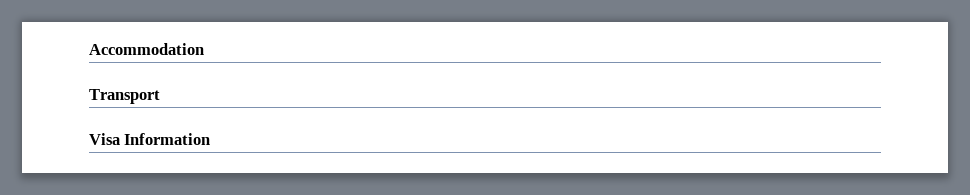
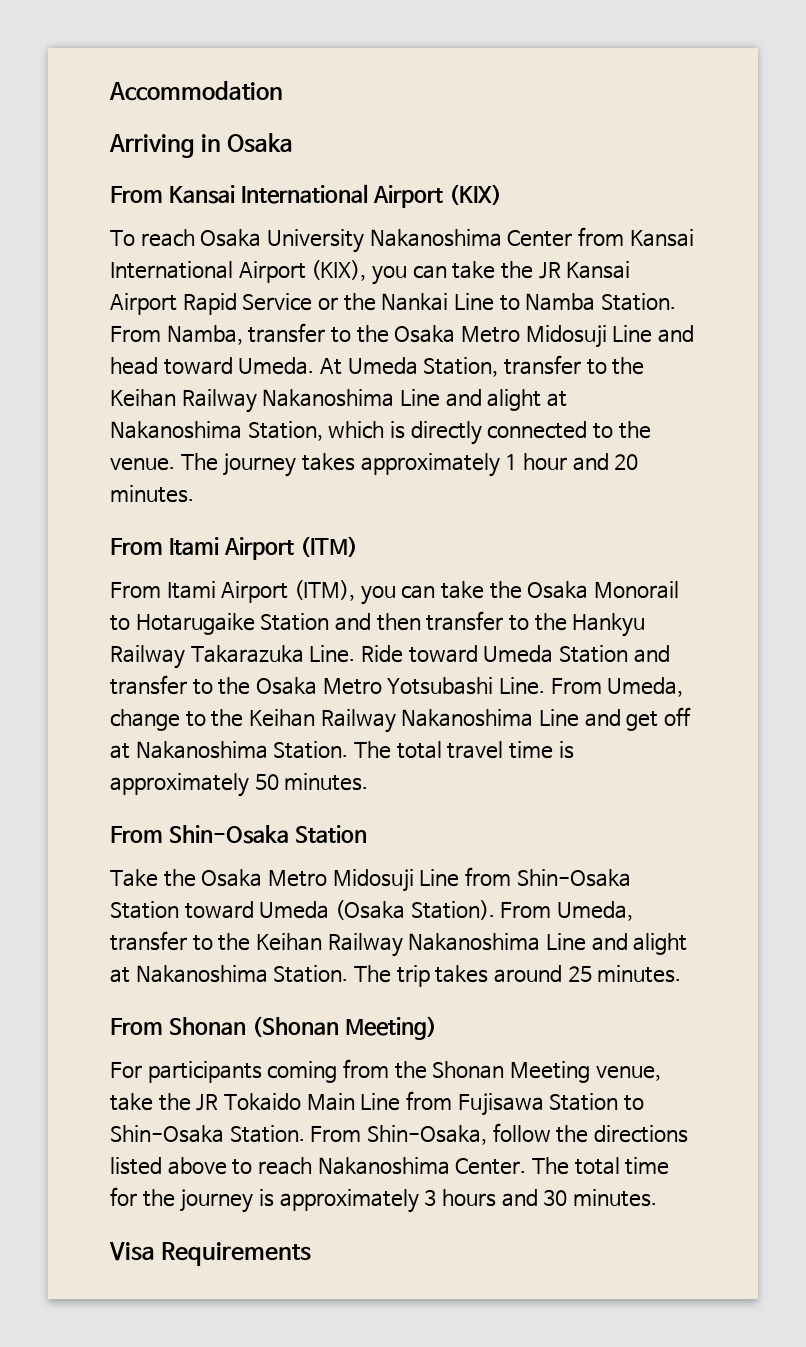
- Transport
+ Arriving in Osaka
+ From Kansai International Airport (KIX)
+ To reach Osaka University Nakanoshima Center from Kansai International Airport (KIX), you can take the JR Kansai Airport Rapid Service or the Nankai Line to Namba Station. From Namba, transfer to the Osaka Metro Midosuji Line and head toward Umeda. At Umeda Station, transfer to the Keihan Railway Nakanoshima Line and alight at Nakanoshima Station, which is directly connected to the venue. The journey takes approximately 1 hour and 20 minutes.
+ From Itami Airport (ITM)
+ From Itami Airport (ITM), you can take the Osaka Monorail to Hotarugaike Station and then transfer to the Hankyu Railway Takarazuka Line. Ride toward Umeda Station and transfer to the Osaka Metro Yotsubashi Line. From Umeda, change to the Keihan Railway Nakanoshima Line and get off at Nakanoshima Station. The total travel time is approximately 50 minutes.
+ From Shin-Osaka Station
+ Take the Osaka Metro Midosuji Line from Shin-Osaka Station toward Umeda (Osaka Station). From Umeda, transfer to the Keihan Railway Nakanoshima Line and alight at Nakanoshima Station. The trip takes around 25 minutes.
+ From Shonan (Shonan Meeting)
+ For participants coming from the Shonan Meeting venue, take the JR Tokaido Main Line from Fujisawa Station to Shin-Osaka Station. From Shin-Osaka, follow the directions listed above to reach Nakanoshima Center. The total time for the journey is approximately 3 hours and 30 minutes.
- Visa Information
+ Visa Requirements

